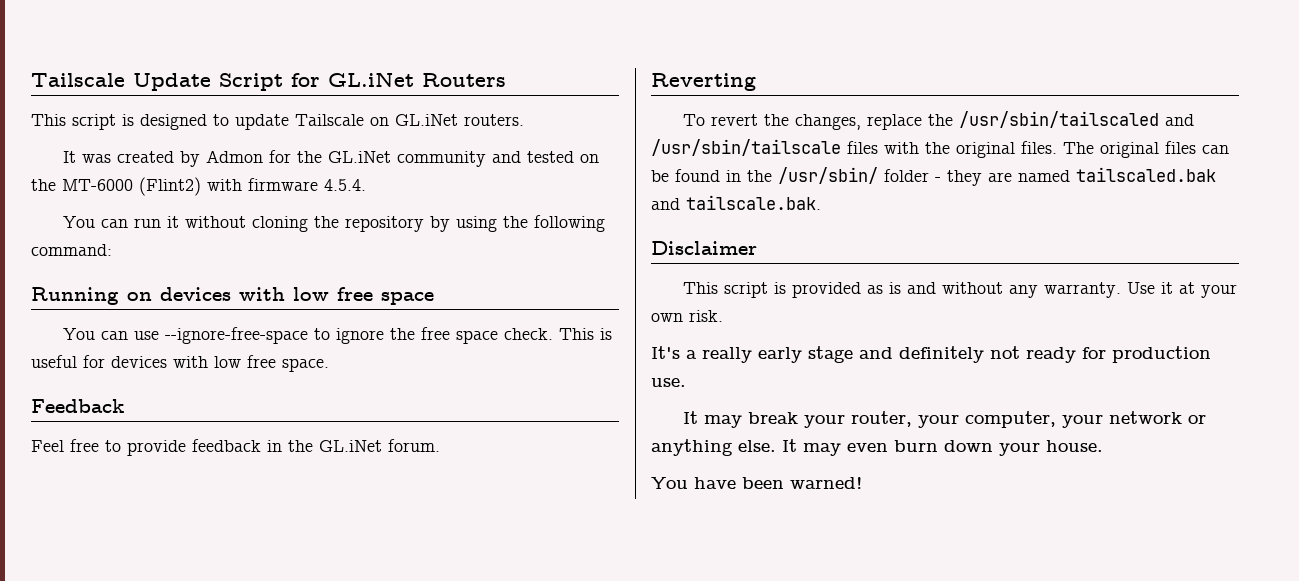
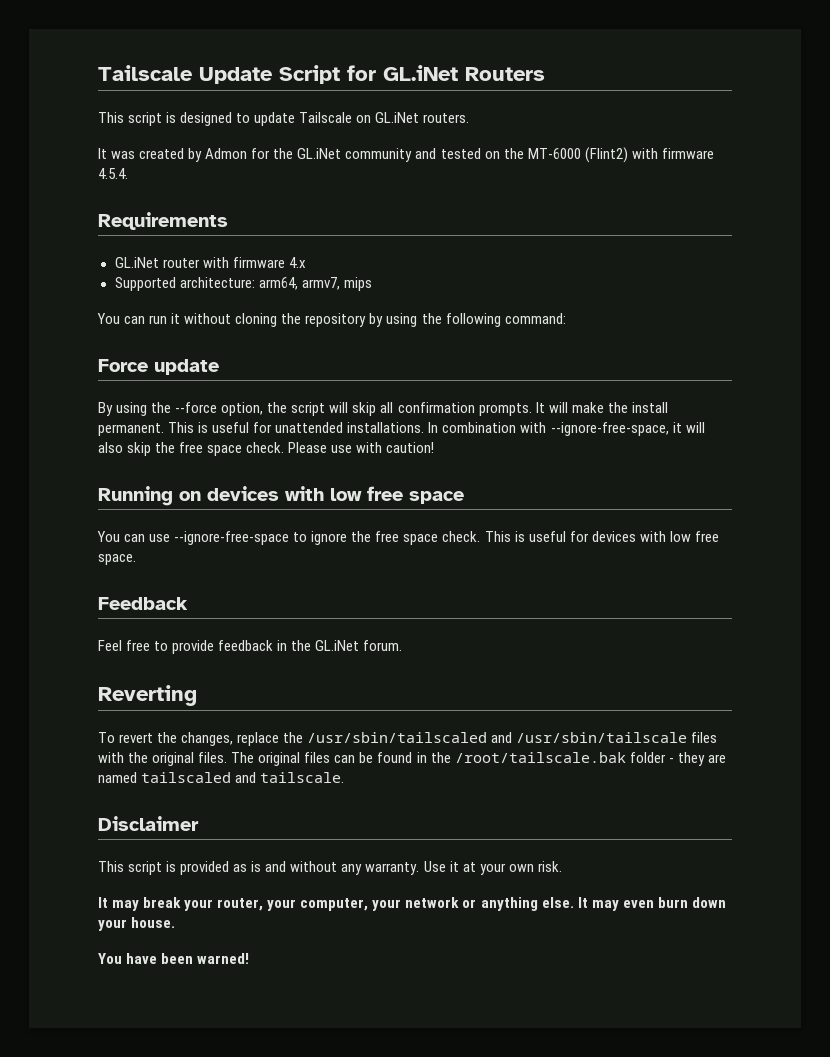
+ Requirements
+ GL.iNet router with firmware 4.x
+ Supported architecture: arm64, armv7, mips
+ Force update
+ By using the --force option, the script will skip all confirmation prompts. It will make the install permanent. This is useful for unattended installations. In combination with --ignore-free-space, it will also skip the free space check. Please use with caution!
- The original files can be found in the /usr/sbin/ folder - they are named tailscaled.bak and tailscale.bak.
+ The original files can be found in the /root/tailscale.bak folder - they are named tailscaled and tailscale.
- It's a really early stage and definitely not ready for production use.

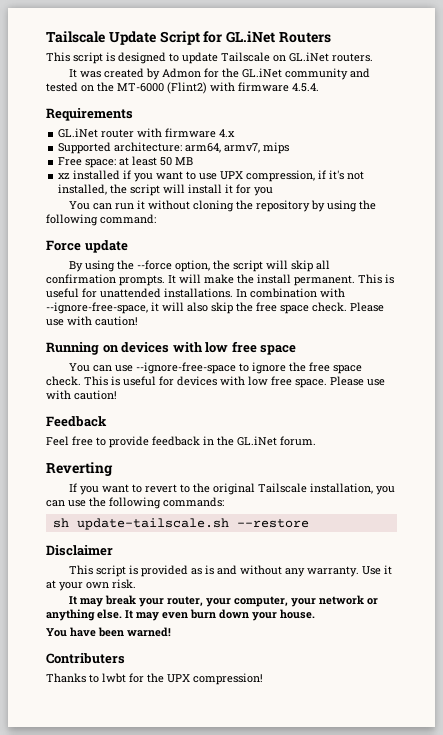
+ Free space: at least 50 MB
+ xz installed if you want to use UPX compression, if it's not installed, the script will install it for you
- This is useful for devices with low free space.
+ This is useful for devices with low free space. Please use with caution!
- To revert the changes, replace the /usr/sbin/tailscaled and /usr/sbin/tailscale files with the original files. The original files can be found in the /root/tailscale.bak folder - they are named tailscaled and tailscale.
+ If you want to revert to the original Tailscale installation, you can use the following commands:
+ sh update-tailscale.sh --restore
+ Contributers
+ Thanks to lwbt for the UPX compression!

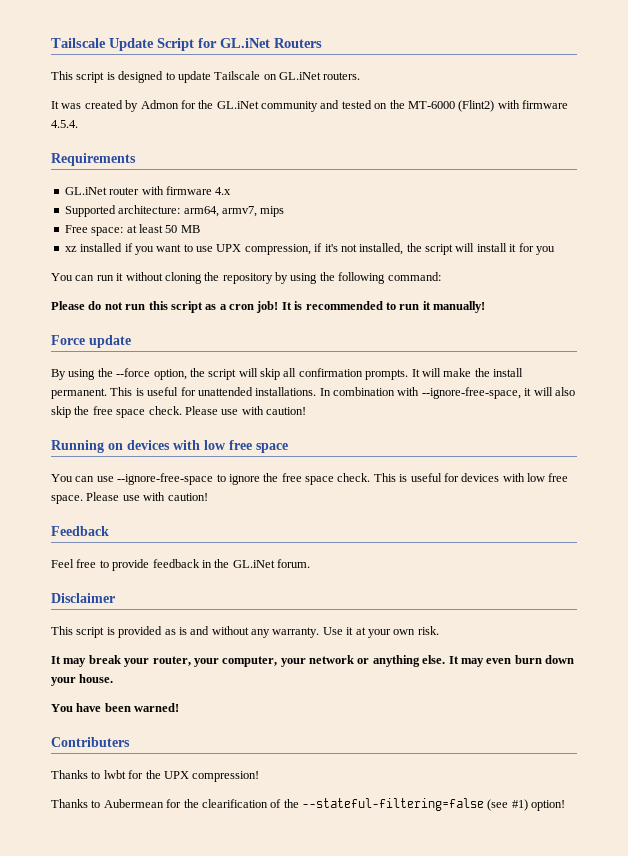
+ Please do not run this script as a cron job! It is recommended to run it manually!
- Reverting
- If you want to revert to the original Tailscale installation, you can use the following commands:
- sh update-tailscale.sh --restore
+ Thanks to Aubermean for the clearification of the --stateful-filtering=false (see #1) option!

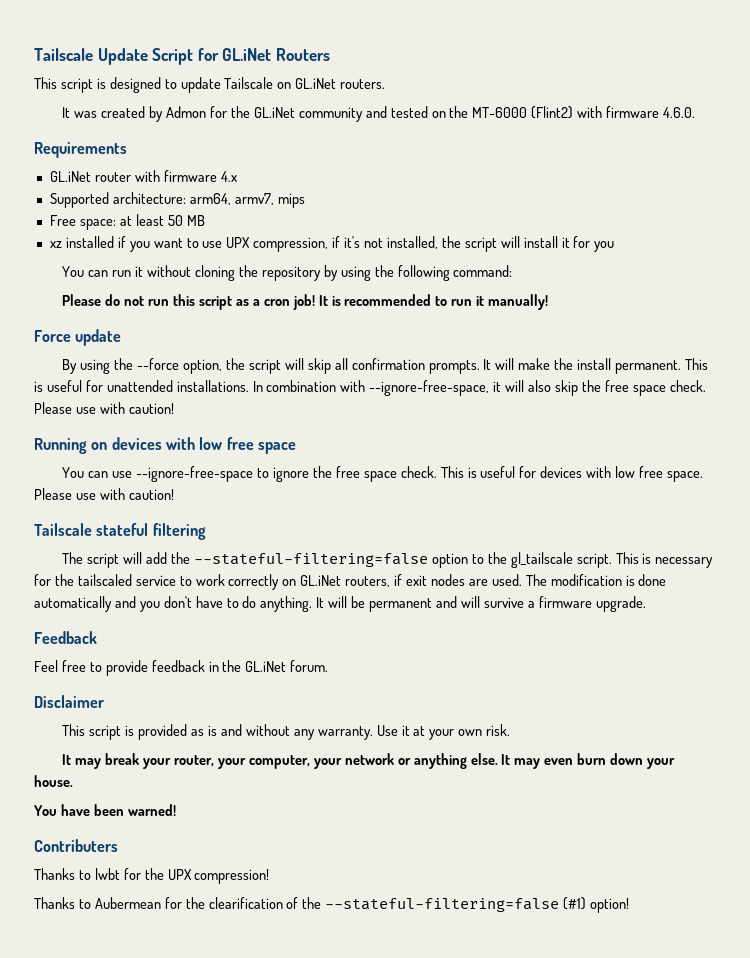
- It was created by Admon for the GL.iNet community and tested on the MT-6000 (Flint2) with firmware 4.5.4.
+ It was created by Admon for the GL.iNet community and tested on the MT-6000 (Flint2) with firmware 4.6.0.
+ Tailscale stateful filtering
+ The script will add the --stateful-filtering=false option to the gl_tailscale script. This is necessary for the tailscaled service to work correctly on GL.iNet routers, if exit nodes are used. The modification is done automatically and you don't have to do anything. It will be permanent and will survive a firmware upgrade.
- Thanks to Aubermean for the clearification of the --stateful-filtering=false (see #1) option!
+ Thanks to Aubermean for the clearification of the --stateful-filtering=false (#1) option!

